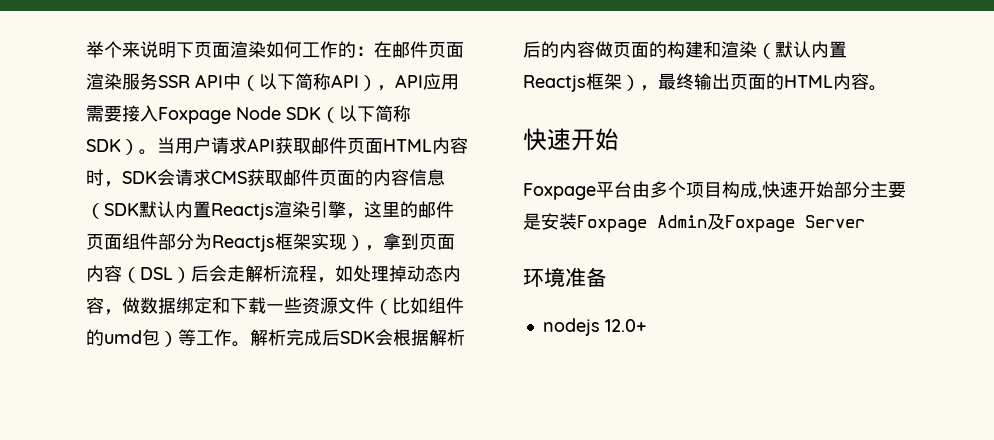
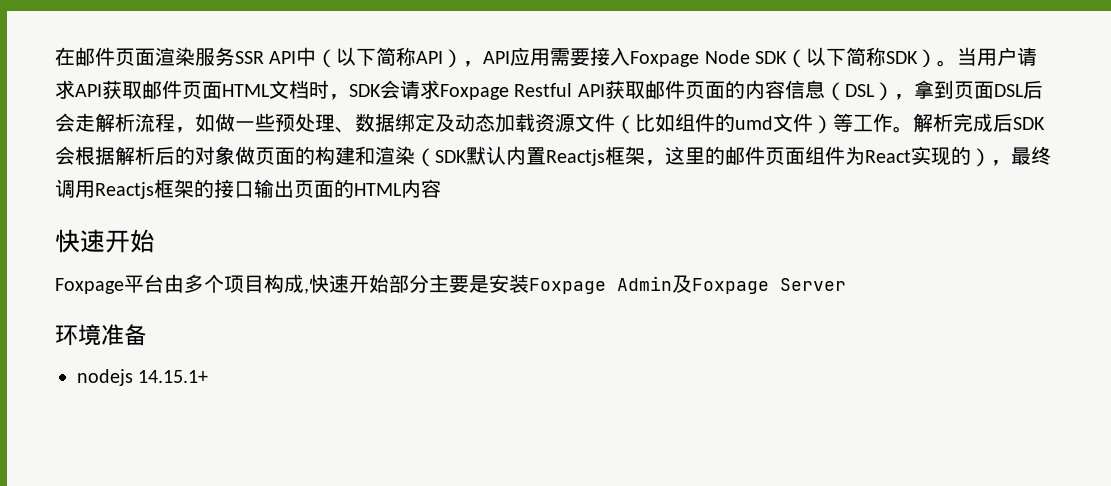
- 举个来说明下页面渲染如何工作的：在邮件页面渲染服务SSR API中（以下简称API），API应用需要接入Foxpage Node SDK（以下简称SDK）。
+ 在邮件页面渲染服务SSR API中（以下简称API），API应用需要接入Foxpage Node SDK（以下简称SDK）。
- 当用户请求API获取邮件页面HTML内容时，SDK会请求CMS获取邮件页面的内容信息（SDK默认内置Reactjs渲染引擎，这里的邮件页面组件部分为Reactjs框架实现），拿到页面内容（DSL）后会走解析流程，如处理掉动态内容，做数据绑定和下载一些资源文件（比如组件的umd包）等工作。
+ 当用户请求API获取邮件页面HTML文档时，SDK会请求Foxpage Restful API获取邮件页面的内容信息（DSL），拿到页面DSL后会走解析流程，如做一些预处理、数据绑定及动态加载资源文件（比如组件的umd文件）等工作。
- 解析完成后SDK会根据解析后的内容做页面的构建和渲染（默认内置Reactjs框架），最终输出页面的HTML内容。
+ 解析完成后SDK会根据解析后的对象做页面的构建和渲染（SDK默认内置Reactjs框架，这里的邮件页面组件为React实现的），最终调用Reactjs框架的接口输出页面的HTML内容
- nodejs 12.0+
+ nodejs 14.15.1+

